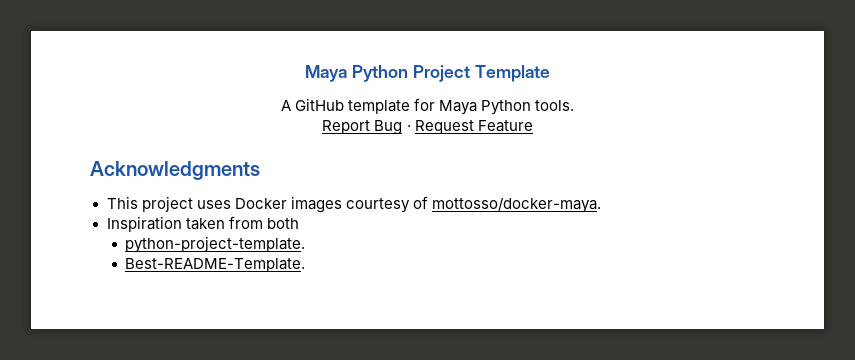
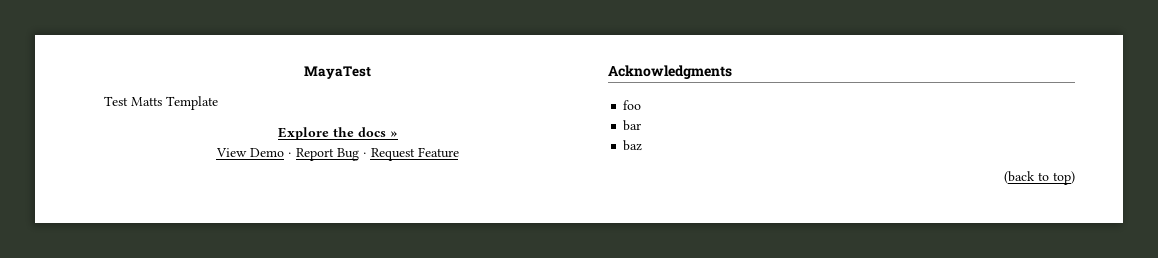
- Maya Python Project Template
- A GitHub template for Maya Python tools.
- Report Bug · Request Feature
+ MayaTest
+ Test Matts Template
+ Explore the docs »
+ View Demo · Report Bug · Request Feature
- This project uses Docker images courtesy of mottosso/docker-maya.
- Inspiration taken from both
- python-project-template.
- Best-README-Template.
+ foo
+ bar
+ baz
+ (back to top)

